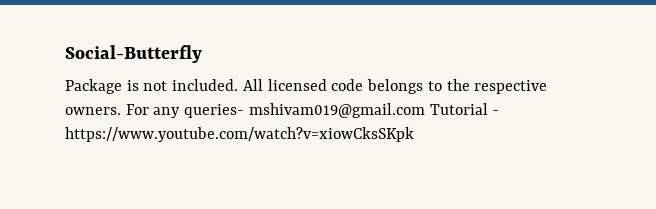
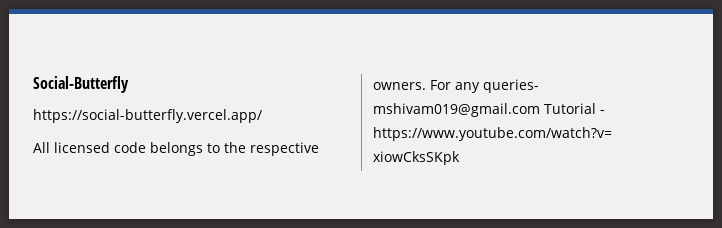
- Package is not included. All licensed code belongs to the respective owners.
+ https://social-butterfly.vercel.app/
+ All licensed code belongs to the respective owners.

